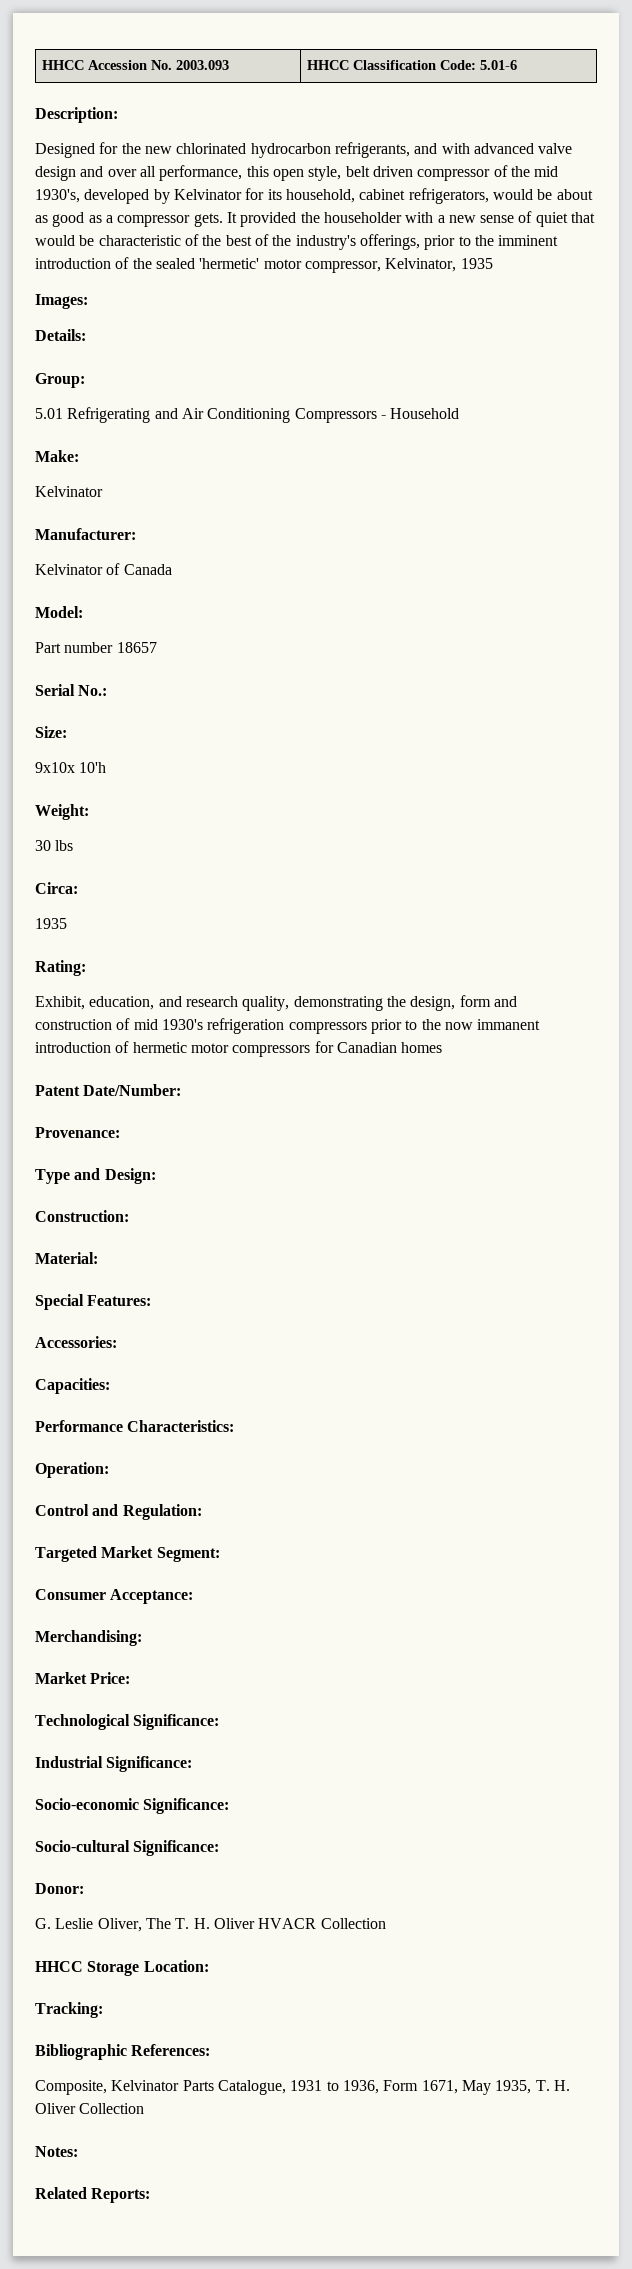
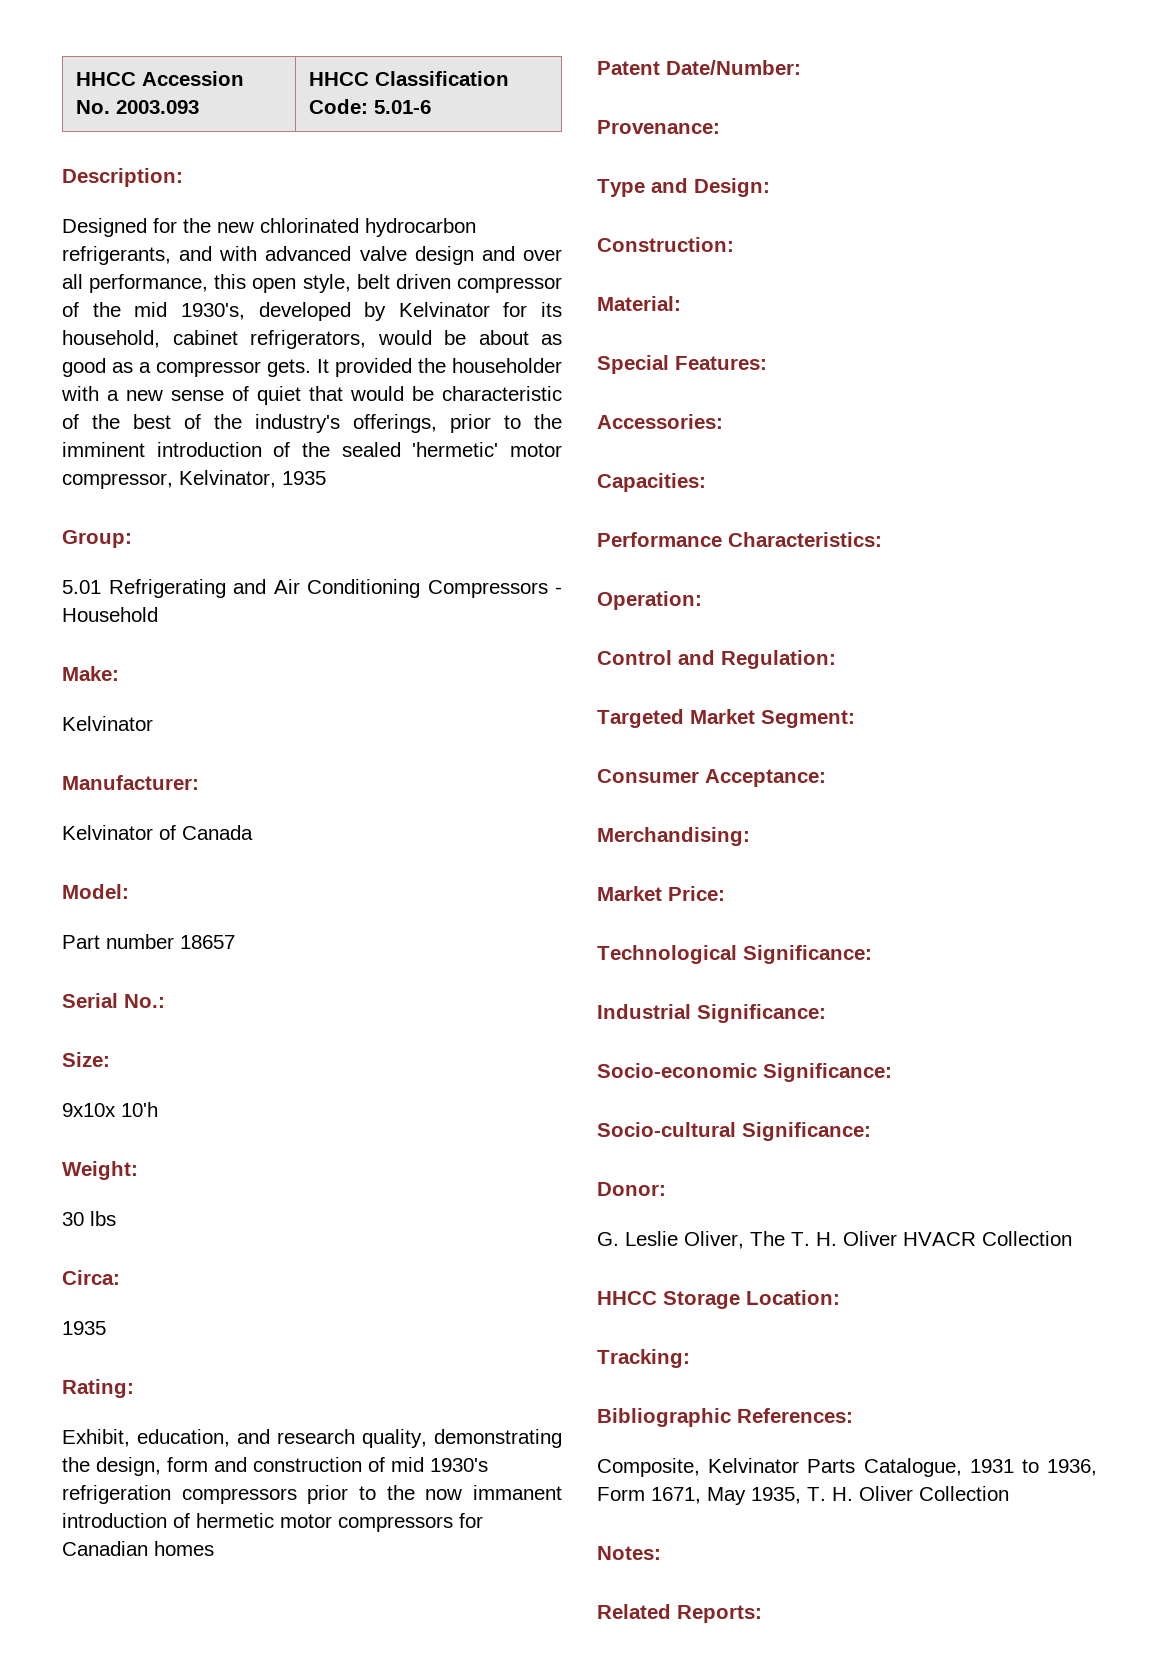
- Images:
- Details:

